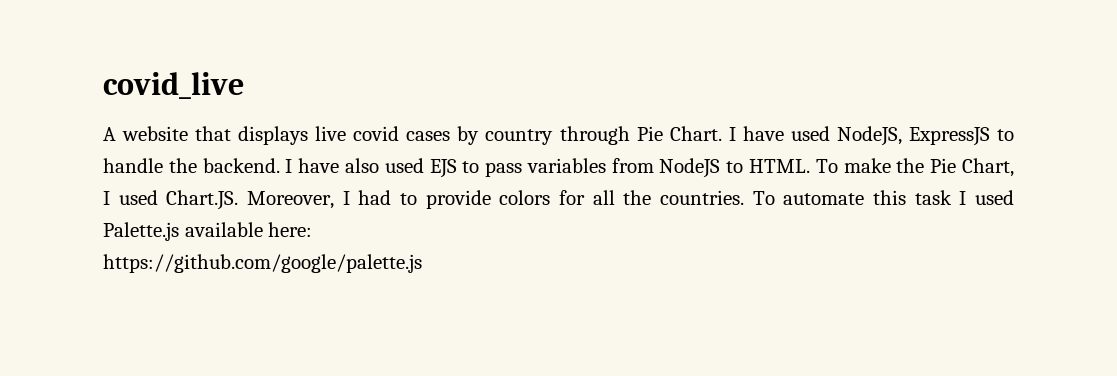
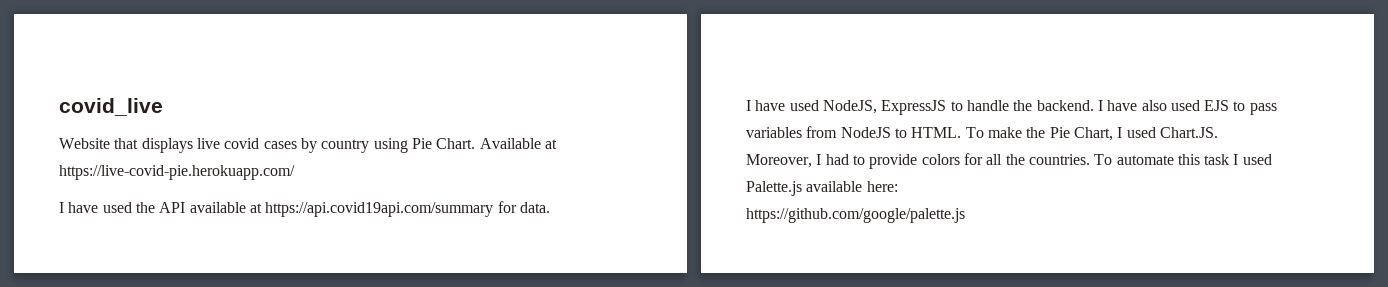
- A website that displays live covid cases by country through Pie Chart. I have used NodeJS, ExpressJS to handle the backend.
+ Website that displays live covid cases by country using Pie Chart. Available at https://live-covid-pie.herokuapp.com/
+ I have used the API available at https://api.covid19api.com/summary for data.
+ I have used NodeJS, ExpressJS to handle the backend.

